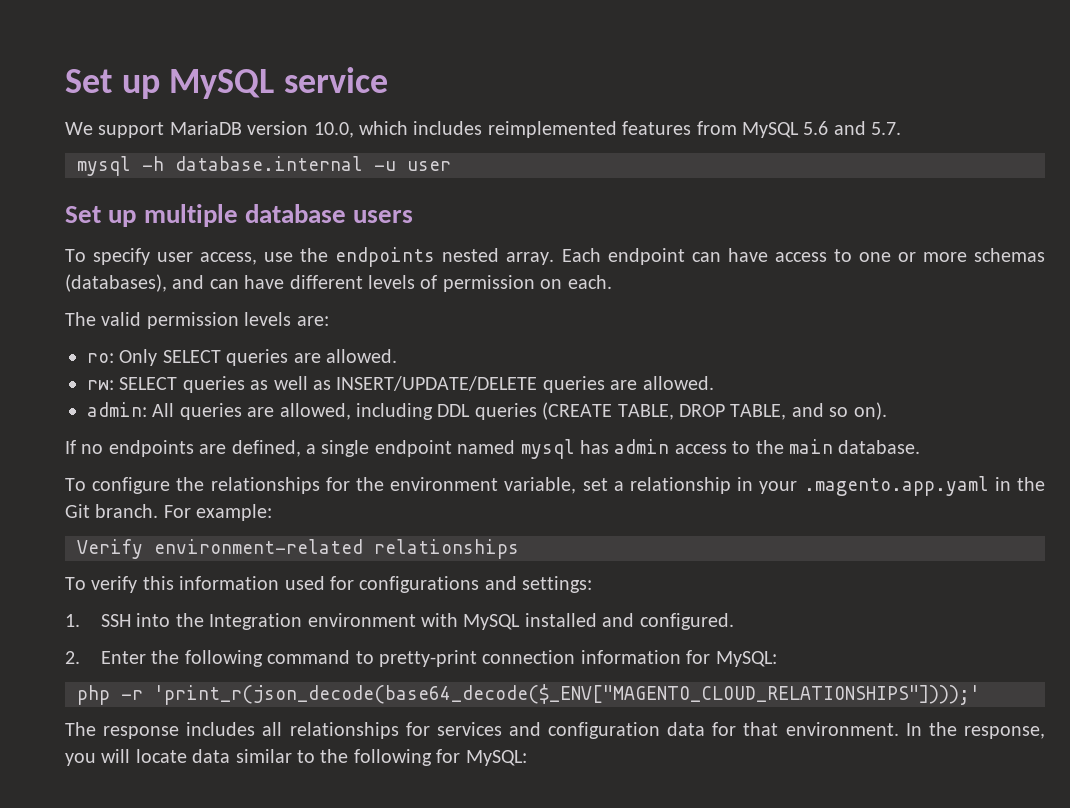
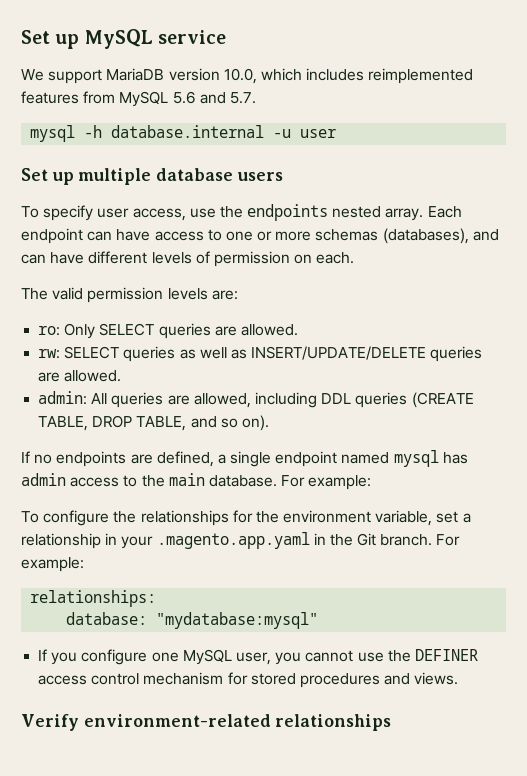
- If no endpoints are defined, a single endpoint named mysql has admin access to the main database.
+ If no endpoints are defined, a single endpoint named mysql has admin access to the main database. For example:
+ relationships:
+ database: "mydatabase:mysql"
+ If you configure one MySQL user, you cannot use the DEFINER access control mechanism for stored procedures and views.
  Verify environment-related relationships
- To verify this information used for configurations and settings:
- 1. SSH into the Integration environment with MySQL installed and configured.
- 2. Enter the following command to pretty-print connection information for MySQL:
- php -r 'print_r(json_decode(base64_decode($_ENV["MAGENTO_CLOUD_RELATIONSHIPS"])));'
- The response includes all relationships for services and configuration data for that environment. In the response, you will locate data similar to the following for MySQL:

